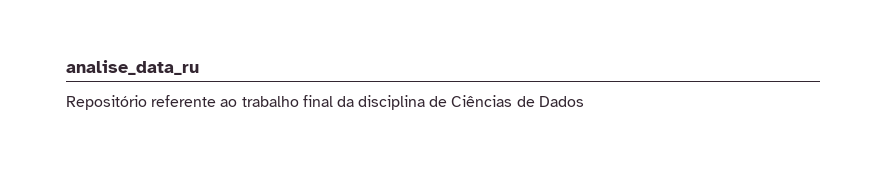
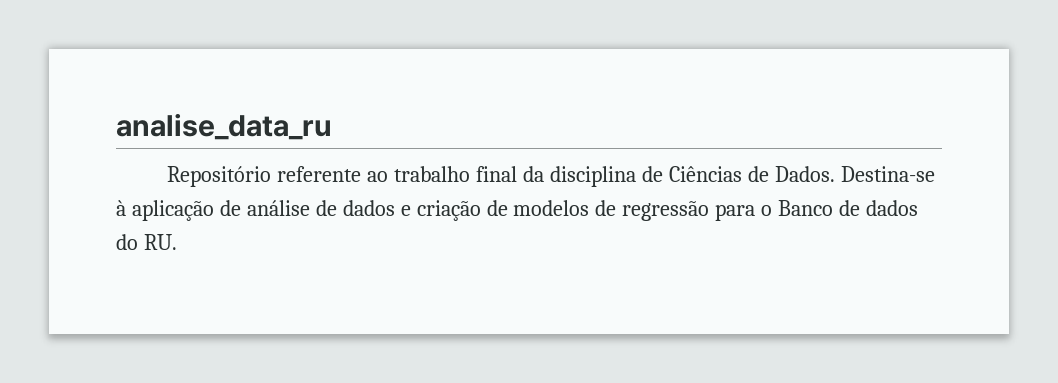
- Repositório referente ao trabalho final da disciplina de Ciências de Dados
+ Repositório referente ao trabalho final da disciplina de Ciências de Dados. Destina-se à aplicação de análise de dados e criação de modelos de regressão para o Banco de dados do RU.

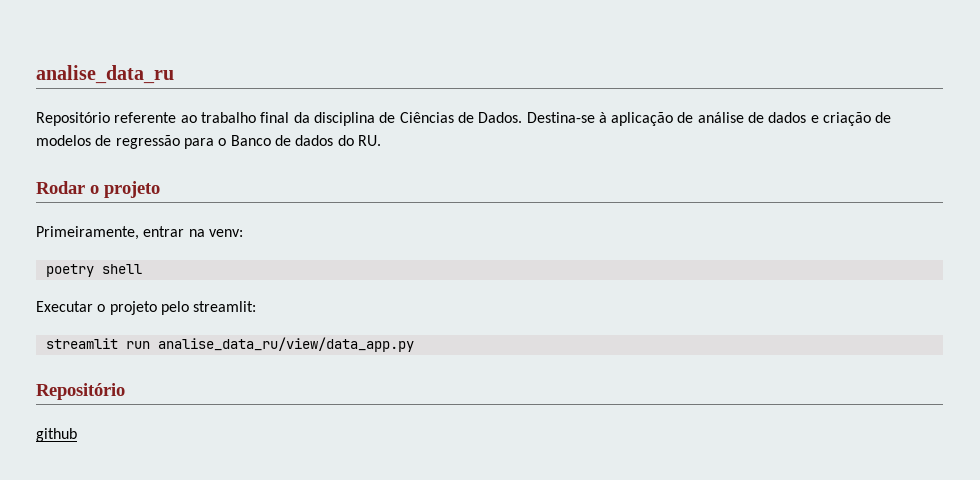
+ Rodar o projeto
+ Primeiramente, entrar na venv:
+ poetry shell
+ Executar o projeto pelo streamlit:
+ streamlit run analise_data_ru/view/data_app.py
+ Repositório
+ github

